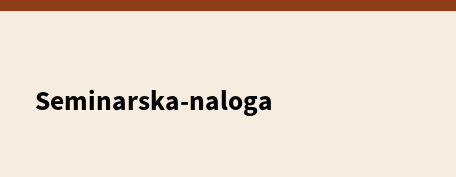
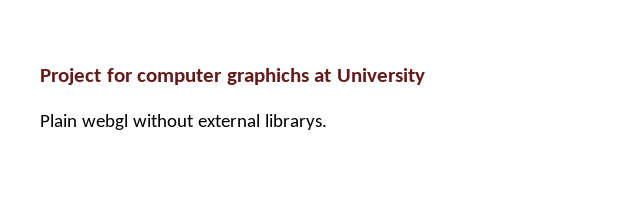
- Seminarska-naloga
+ Project for computer graphichs at University
+ Plain webgl without external librarys.

